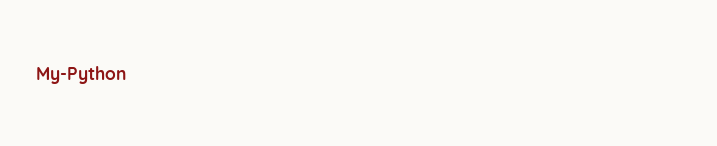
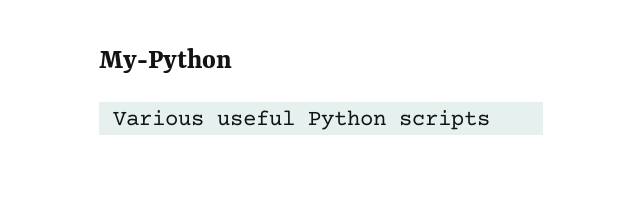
+ Various useful Python scripts

